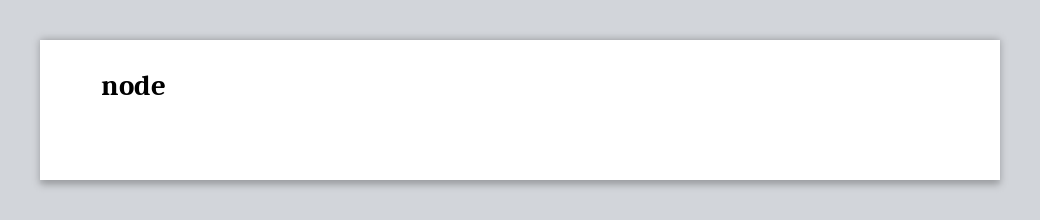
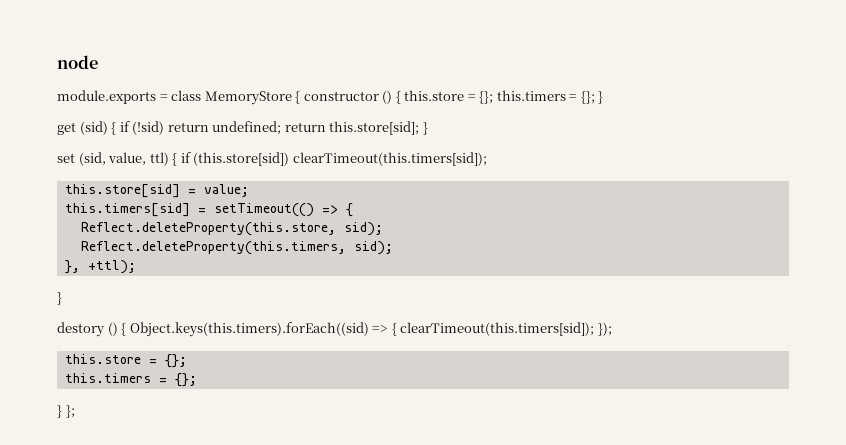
+ module.exports = class MemoryStore { constructor () { this.store = {}; this.timers = {}; }
+ get (sid) { if (!sid) return undefined; return this.store[sid]; }
+ set (sid, value, ttl) { if (this.store[sid]) clearTimeout(this.timers[sid]);
+ this.store[sid] = value;
+ this.timers[sid] = setTimeout(() => {
+ Reflect.deleteProperty(this.store, sid);
+ Reflect.deleteProperty(this.timers, sid);
+ }, +ttl);
+ }
+ destory () { Object.keys(this.timers).forEach((sid) => { clearTimeout(this.timers[sid]); });
+ this.store = {};
+ this.timers = {};
+ } };

